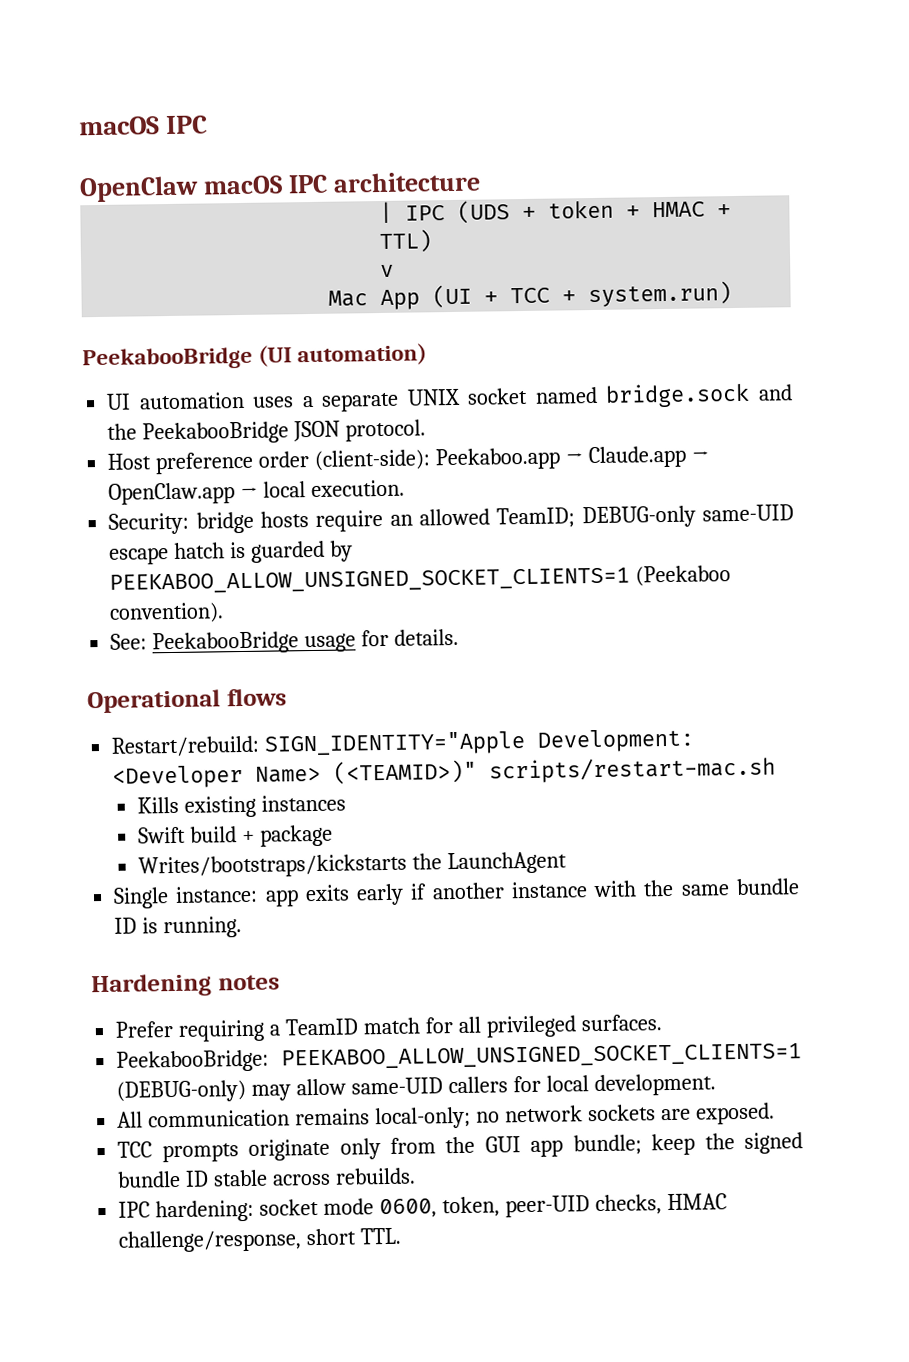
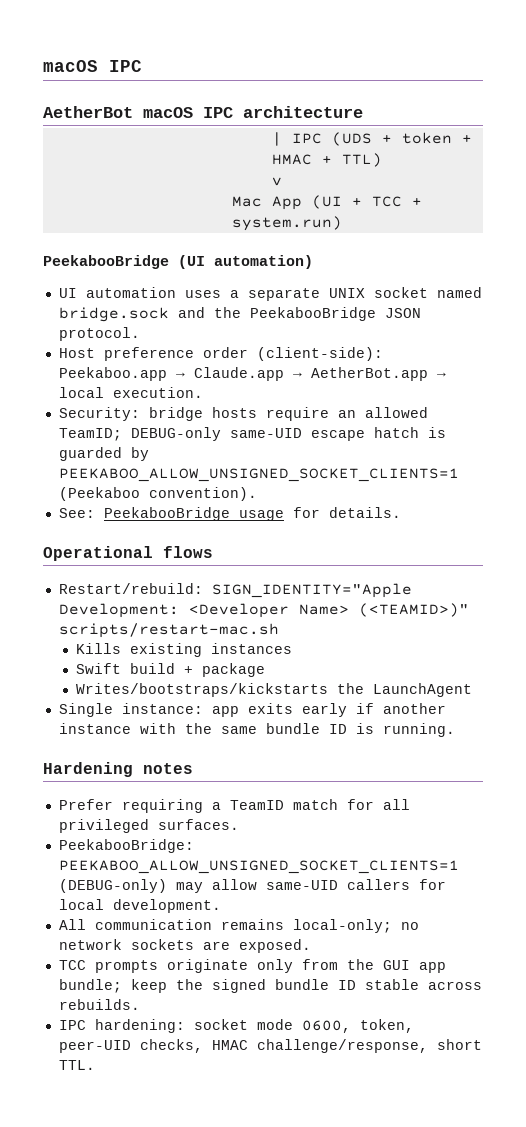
- OpenClaw macOS IPC architecture
+ AetherBot macOS IPC architecture
- Host preference order (client-side): Peekaboo.app → Claude.app → OpenClaw.app → local execution.
+ Host preference order (client-side): Peekaboo.app → Claude.app → AetherBot.app → local execution.

